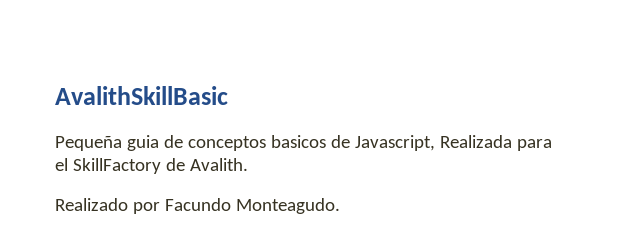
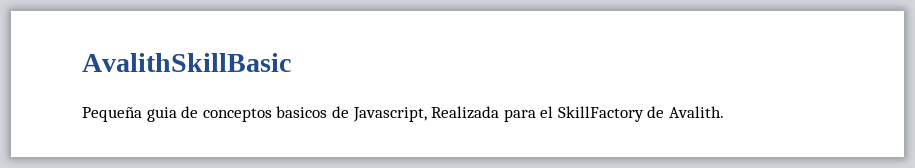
- Realizado por Facundo Monteagudo.

